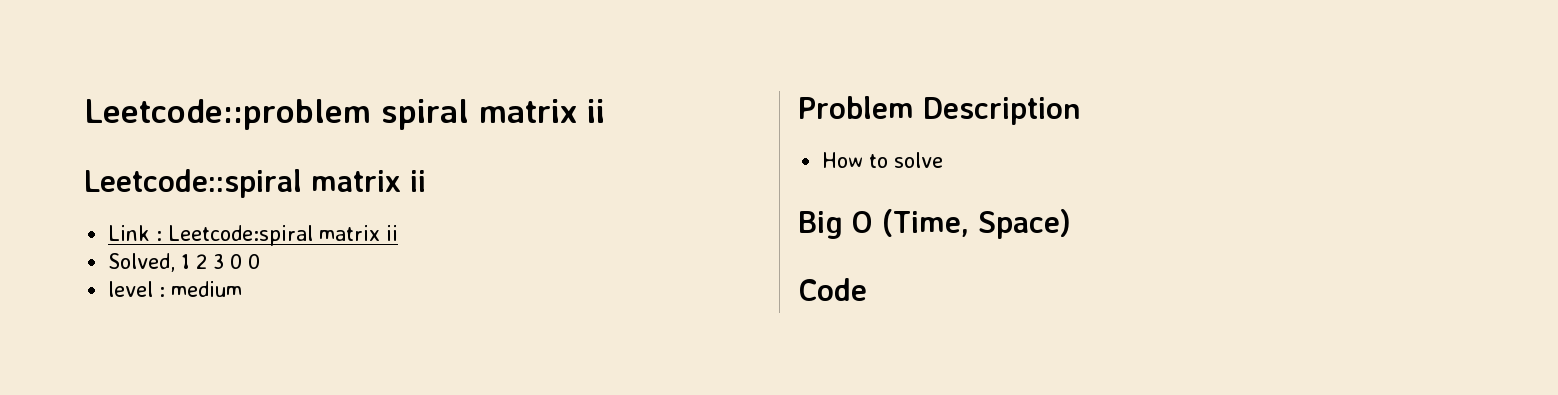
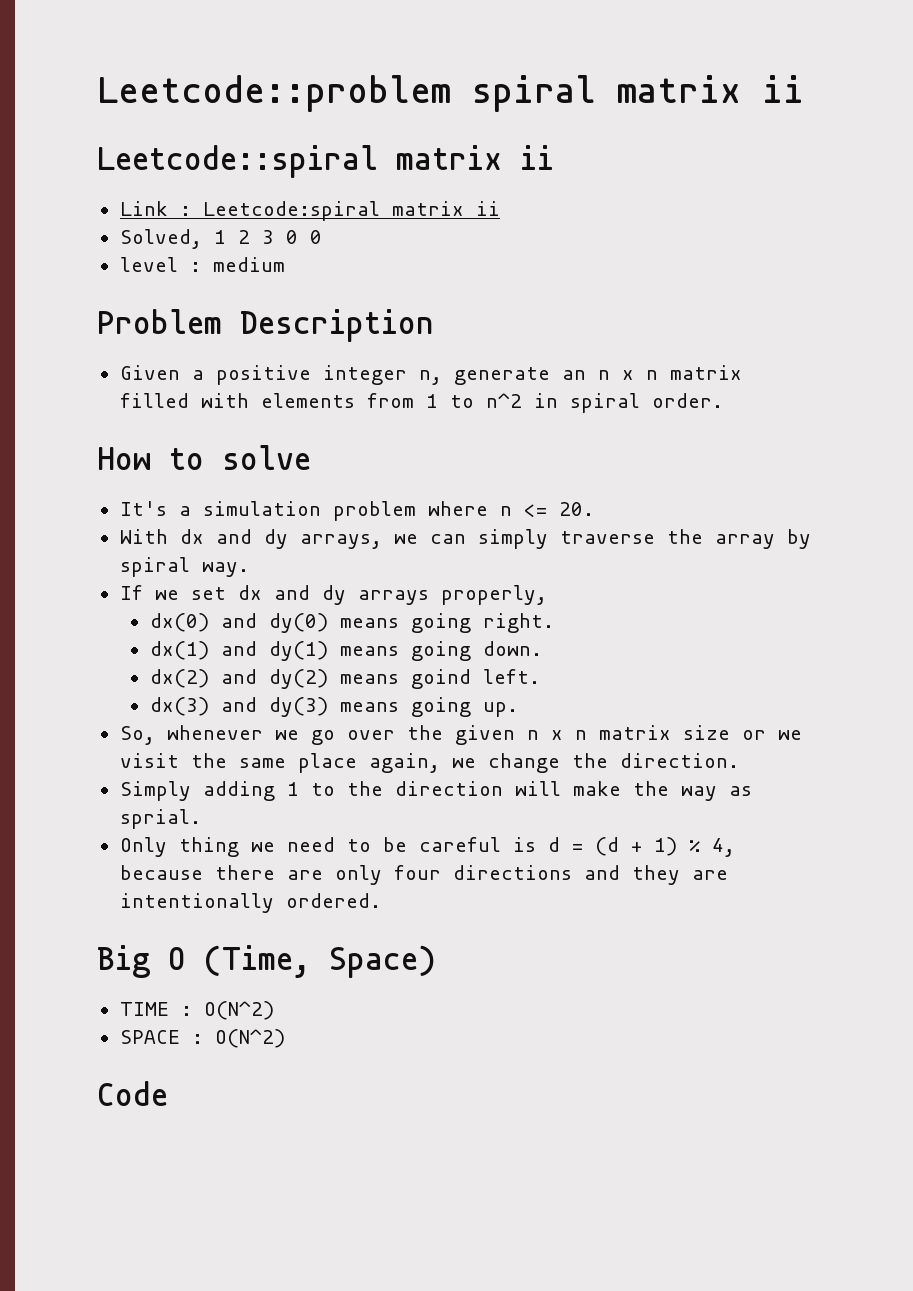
+ Given a positive integer n, generate an n x n matrix filled with elements from 1 to n^2 in spiral order.
  How to solve
+ It's a simulation problem where n <= 20.
+ With dx and dy arrays, we can simply traverse the array by spiral way.
+ If we set dx and dy arrays properly,
+ dx(0) and dy(0) means going right.
+ dx(1) and dy(1) means going down.
+ dx(2) and dy(2) means goind left.
+ dx(3) and dy(3) means going up.
+ So, whenever we go over the given n x n matrix size or we visit the same place again, we change the direction.
+ Simply adding 1 to the direction will make the way as sprial.
+ Only thing we need to be careful is d = (d + 1) % 4, because there are only four directions and they are intentionally ordered.
  Big O (Time, Space)
+ TIME : O(N^2)
+ SPACE : O(N^2)

